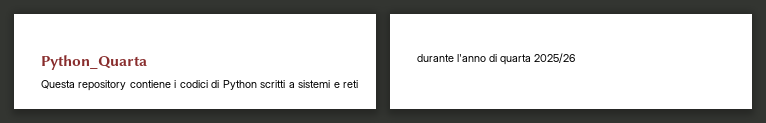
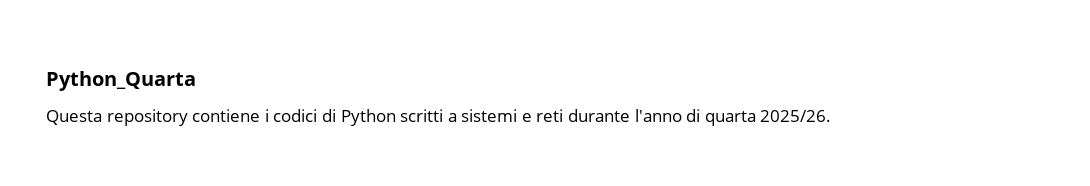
- Questa repository contiene i codici di Python scritti a sistemi e reti durante l'anno di quarta 2025/26
+ Questa repository contiene i codici di Python scritti a sistemi e reti durante l'anno di quarta 2025/26.

